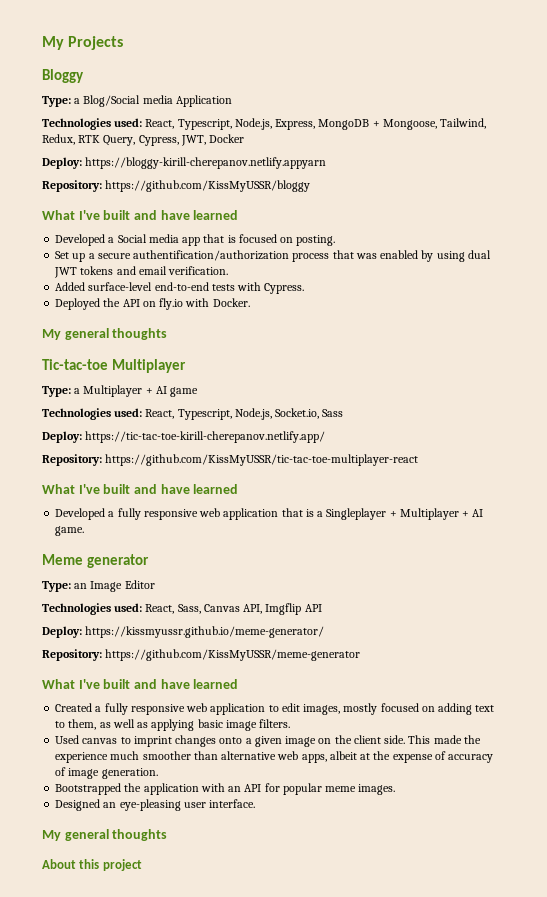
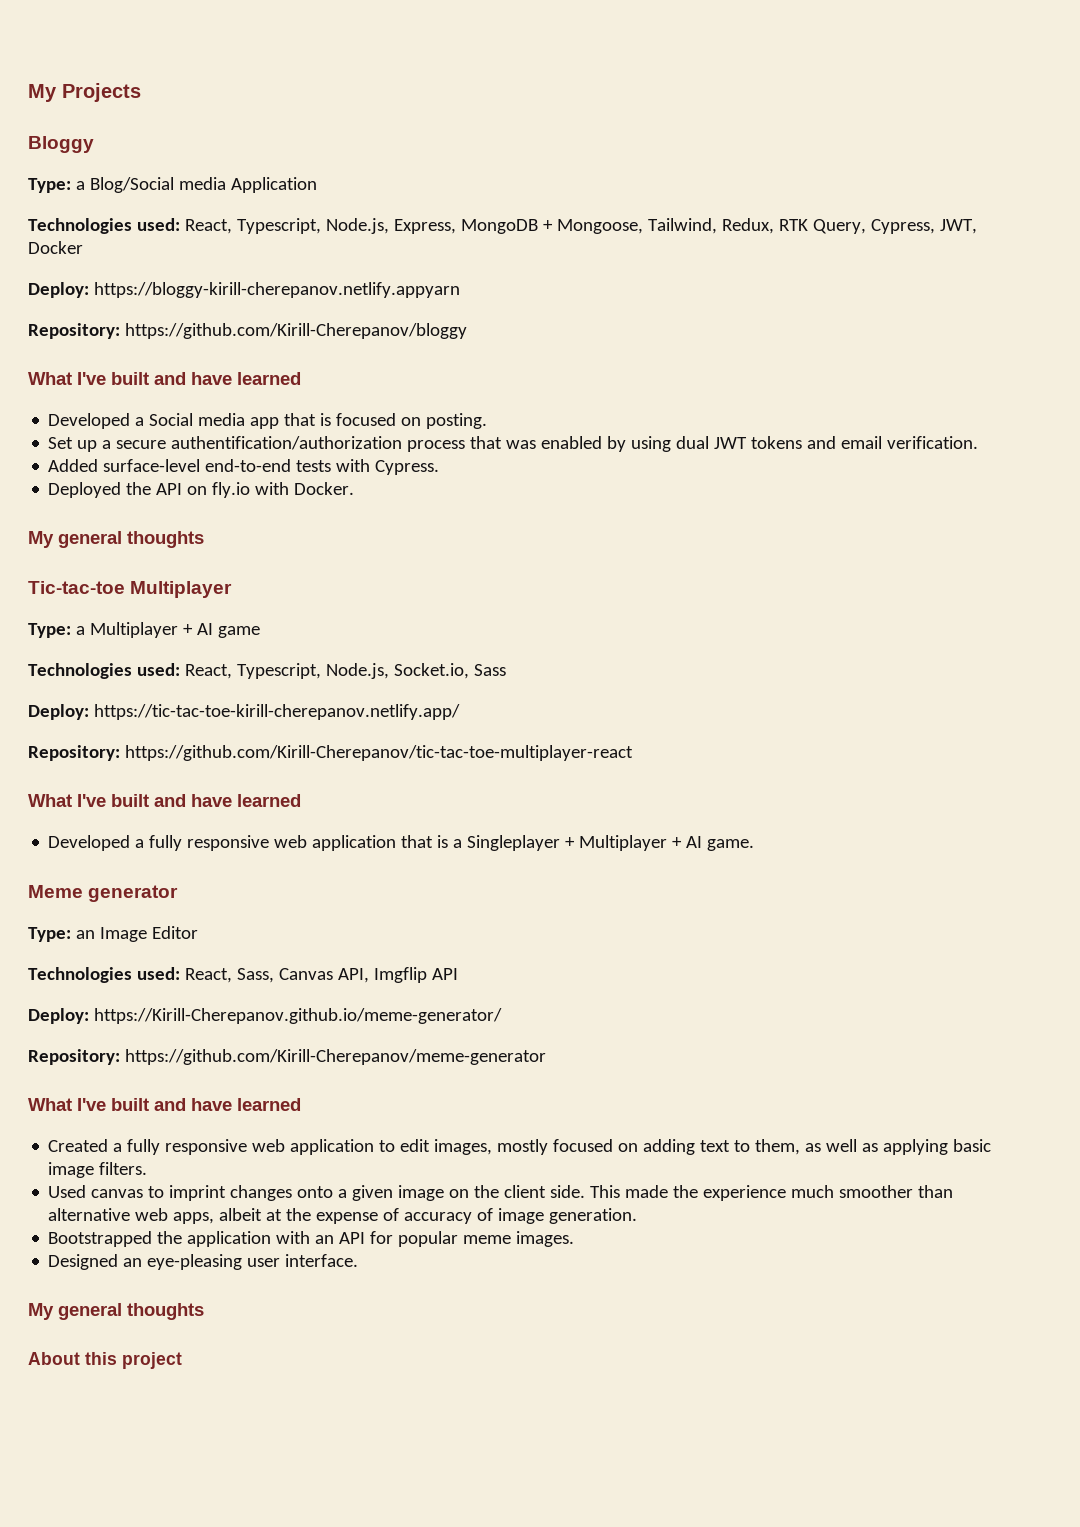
- Repository: https://github.com/KissMyUSSR/bloggy
+ Repository: https://github.com/Kirill-Cherepanov/bloggy
- Repository: https://github.com/KissMyUSSR/tic-tac-toe-multiplayer-react
+ Repository: https://github.com/Kirill-Cherepanov/tic-tac-toe-multiplayer-react
- Deploy: https://kissmyussr.github.io/meme-generator/
- Repository: https://github.com/KissMyUSSR/meme-generator
+ Deploy: https://Kirill-Cherepanov.github.io/meme-generator/
+ Repository: https://github.com/Kirill-Cherepanov/meme-generator

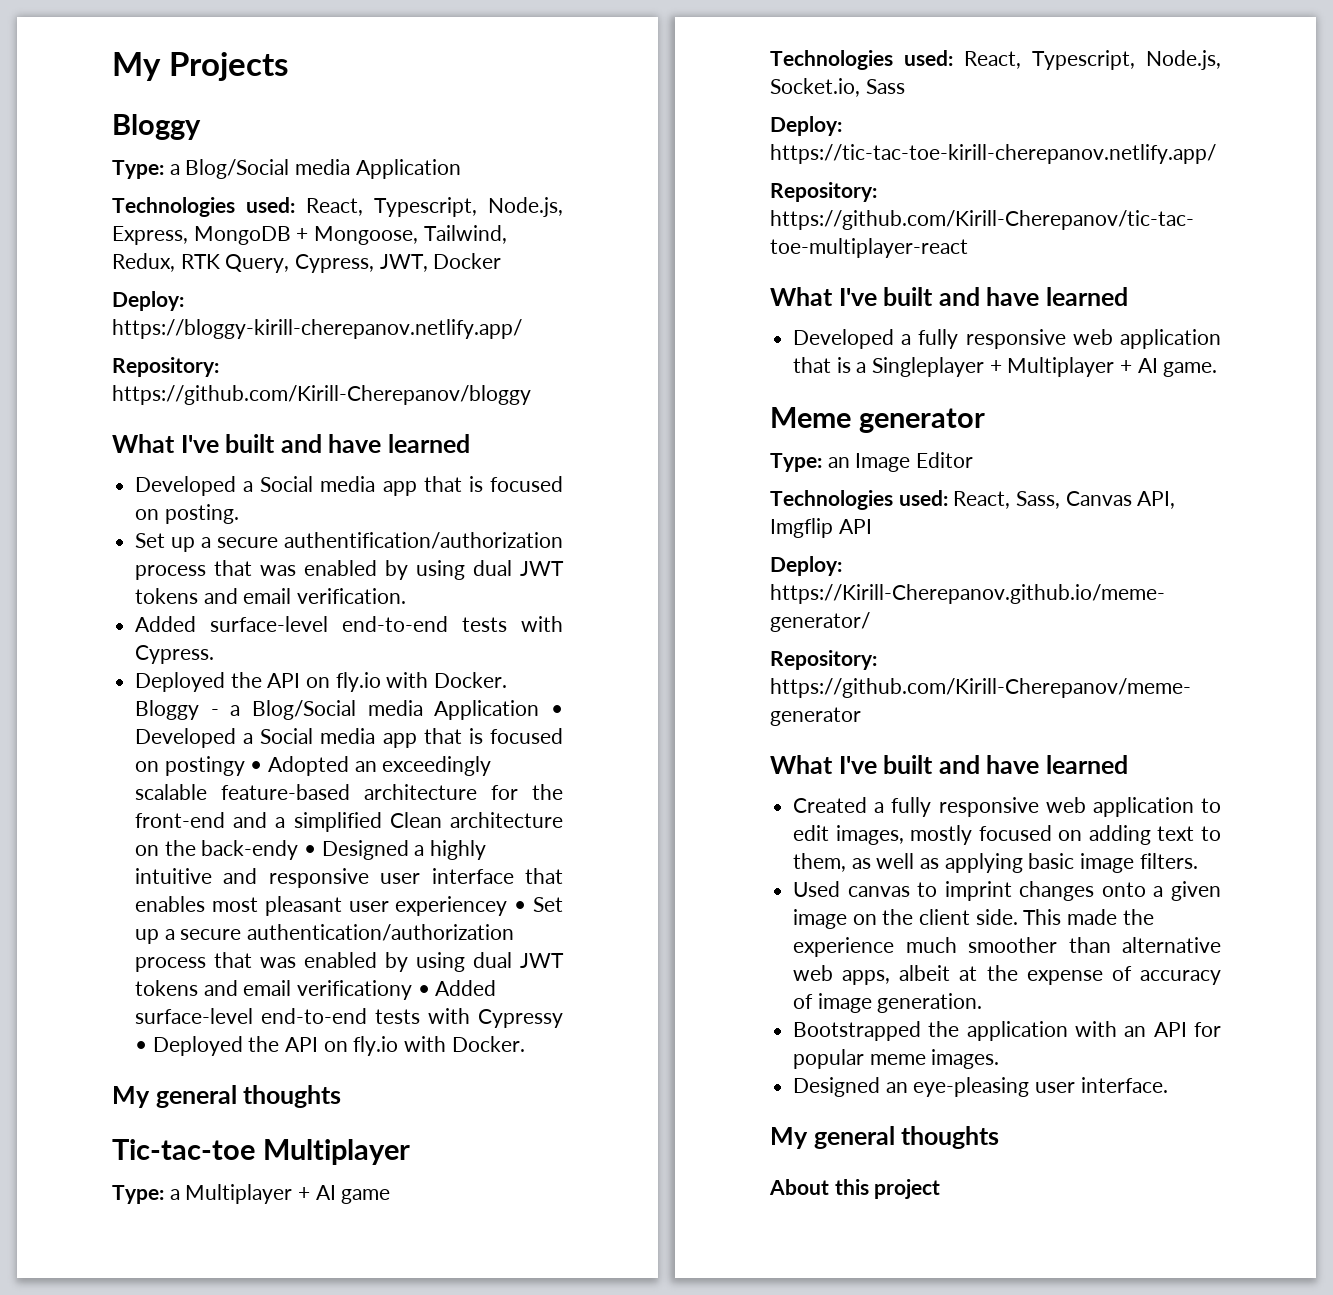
- Deploy: https://bloggy-kirill-cherepanov.netlify.appyarn
+ Deploy: https://bloggy-kirill-cherepanov.netlify.app/
+ Bloggy - a Blog/Social media Application • Developed a Social media app that is focused on postingy • Adopted an exceedingly scalable feature-based architecture for the front-end and a simplified Clean architecture on the back-endy • Designed a highly intuitive and responsive user interface that enables most pleasant user experiencey • Set up a secure authentication/authorization process that was enabled by using dual JWT tokens and email verificationy • Added surface-level end-to-end tests with Cypressy • Deployed the API on fly.io with Docker.

